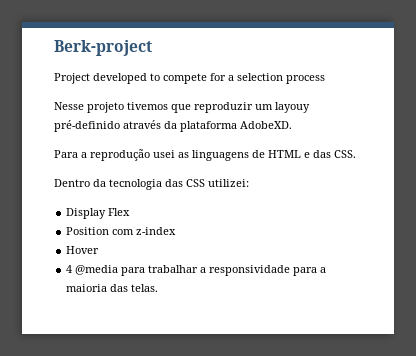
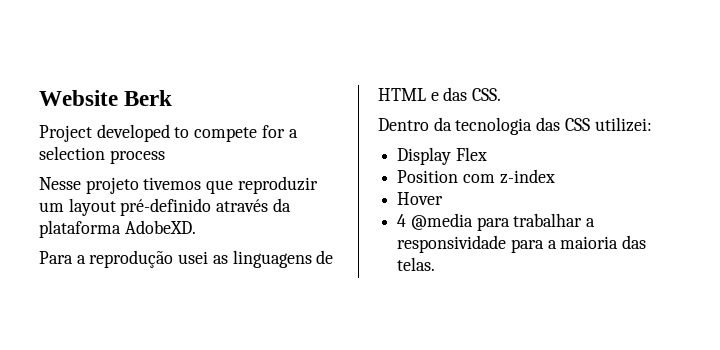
- Berk-project
+ Website Berk
- Nesse projeto tivemos que reproduzir um layouy pré-definido através da plataforma AdobeXD.
+ Nesse projeto tivemos que reproduzir um layout pré-definido através da plataforma AdobeXD.

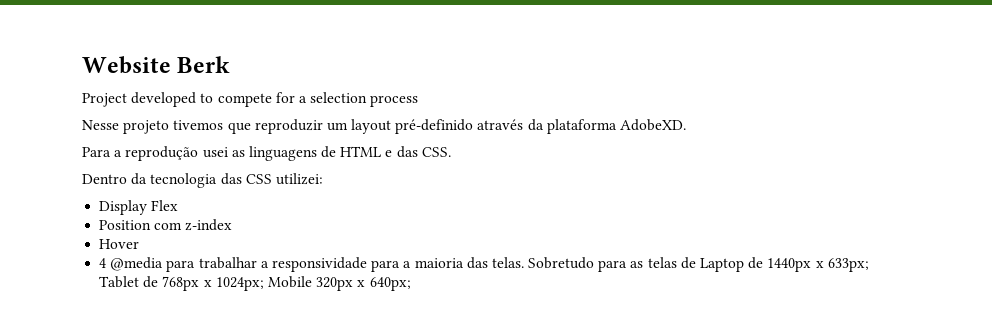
+ Sobretudo para as telas de Laptop de 1440px x 633px; Tablet de 768px x 1024px; Mobile 320px x 640px;

